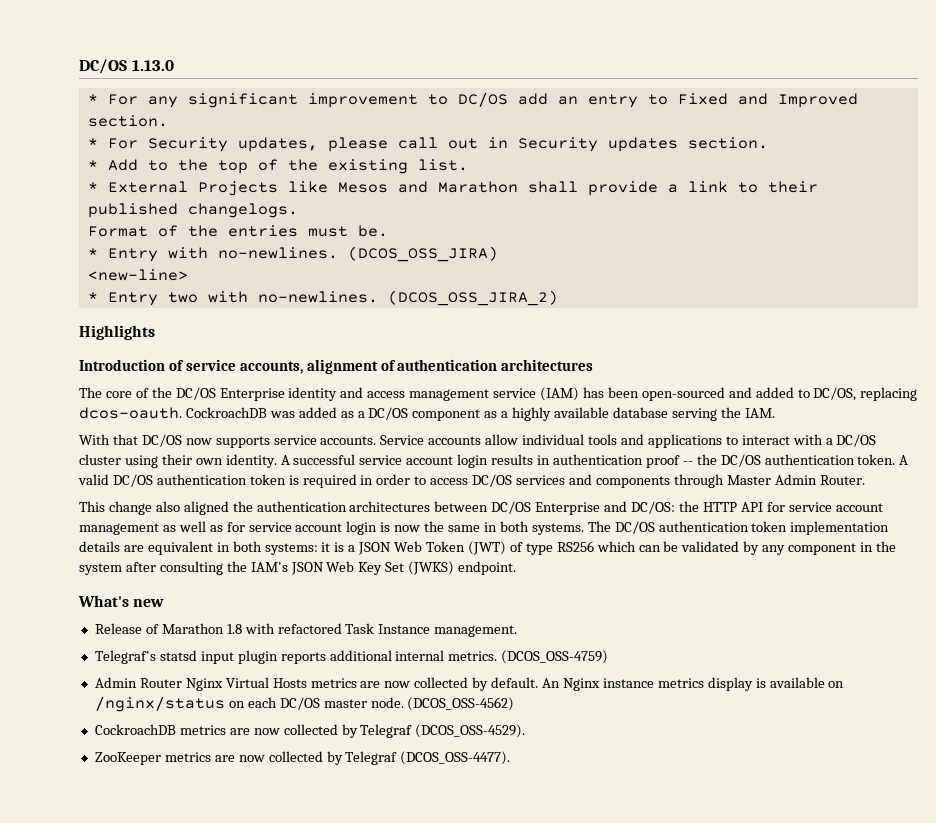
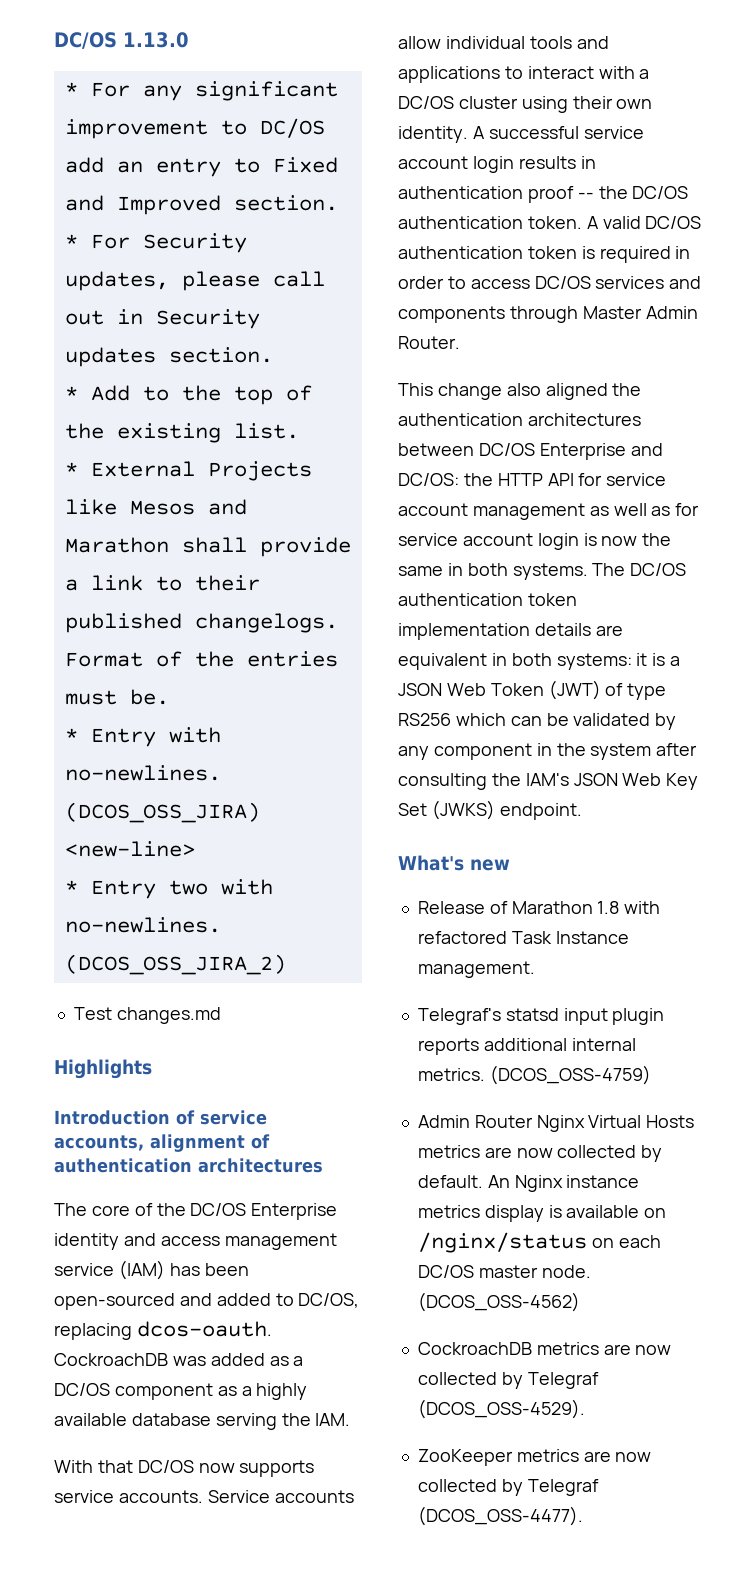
+ Test changes.md

